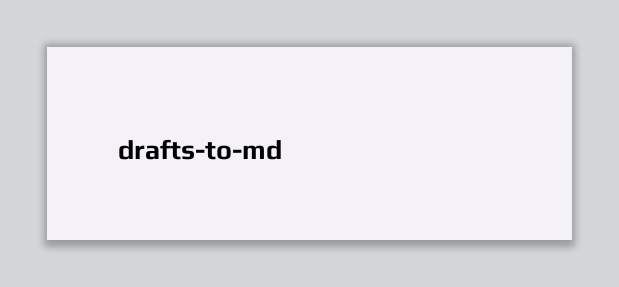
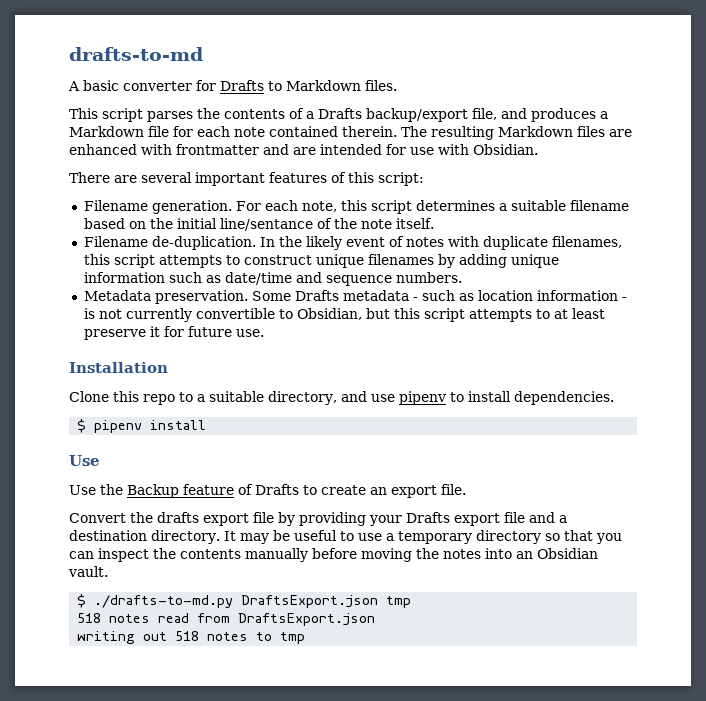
+ A basic converter for Drafts to Markdown files.
+ This script parses the contents of a Drafts backup/export file, and produces a Markdown file for each note contained therein. The resulting Markdown files are enhanced with frontmatter and are intended for use with Obsidian.
+ There are several important features of this script:
+ Filename generation. For each note, this script determines a suitable filename based on the initial line/sentance of the note itself.
+ Filename de-duplication. In the likely event of notes with duplicate filenames, this script attempts to construct unique filenames by adding unique information such as date/time and sequence numbers.
+ Metadata preservation. Some Drafts metadata - such as location information - is not currently convertible to Obsidian, but this script attempts to at least preserve it for future use.
+ Installation
+ Clone this repo to a suitable directory, and use pipenv to install dependencies.
+ $ pipenv install
+ Use
+ Use the Backup feature of Drafts to create an export file.
+ Convert the drafts export file by providing your Drafts export file and a destination directory. It may be useful to use a temporary directory so that you can inspect the contents manually before moving the notes into an Obsidian vault.
+ $ ./drafts-to-md.py DraftsExport.json tmp
+ 518 notes read from DraftsExport.json
+ writing out 518 notes to tmp

